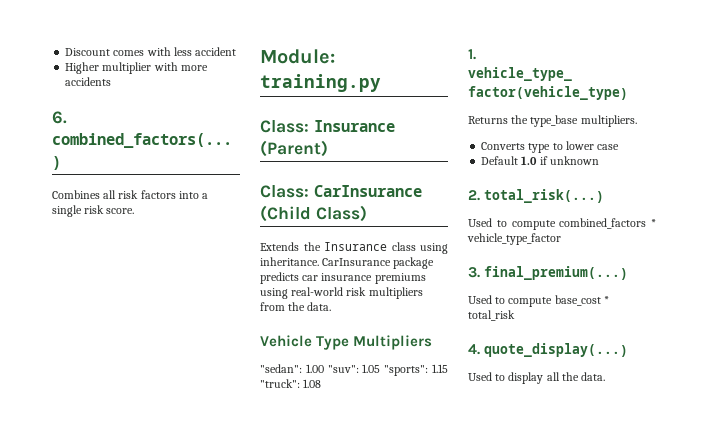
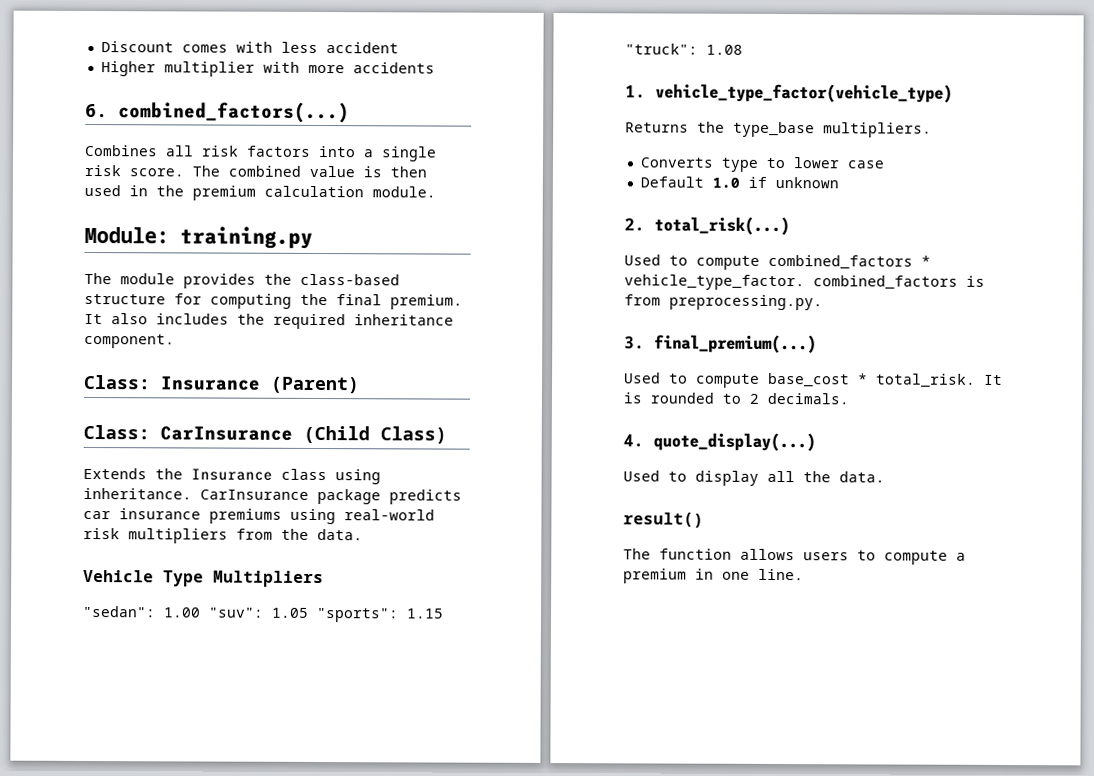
- Combines all risk factors into a single risk score.
+ Combines all risk factors into a single risk score. The combined value is then used in the premium calculation module.
  Module: training.py
+ The module provides the class-based structure for computing the final premium. It also includes the required inheritance component.
- Used to compute combined_factors * vehicle_type_factor
+ Used to compute combined_factors * vehicle_type_factor. combined_factors is from preprocessing.py.
- Used to compute base_cost * total_risk
+ Used to compute base_cost * total_risk. It is rounded to 2 decimals.
+ result()
+ The function allows users to compute a premium in one line.

